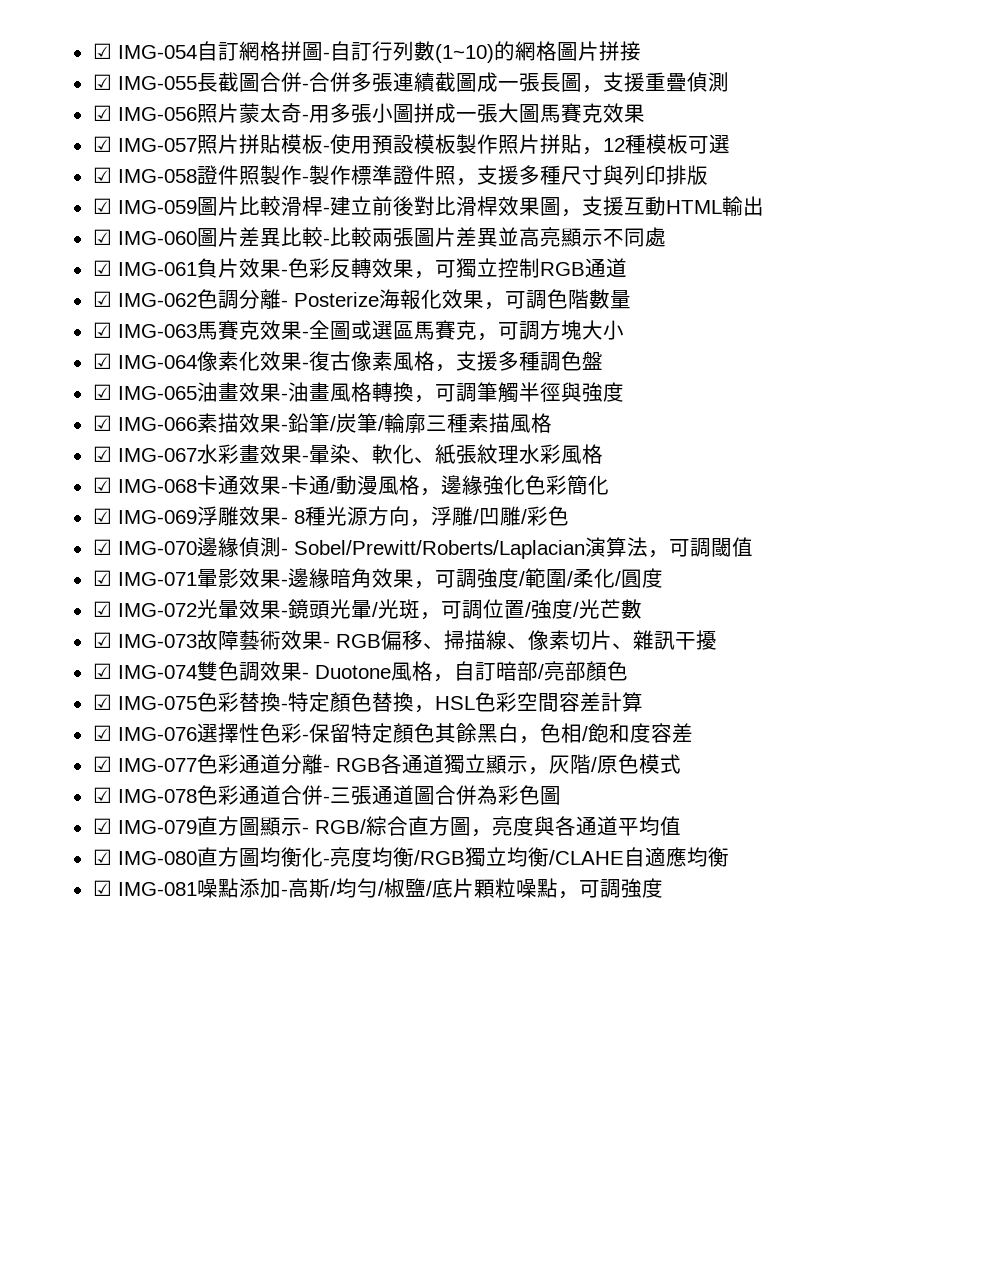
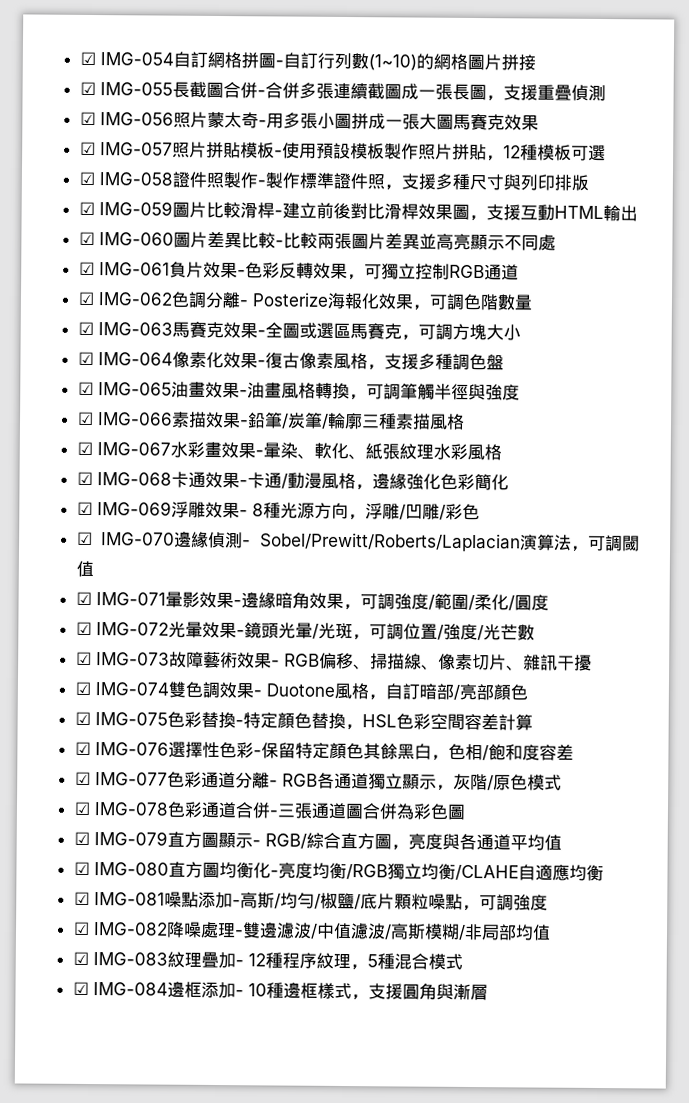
+ ☑ IMG-082降噪處理-雙邊濾波/中值濾波/高斯模糊/非局部均值
+ ☑ IMG-083紋理疊加- 12種程序紋理，5種混合模式
+ ☑ IMG-084邊框添加- 10種邊框樣式，支援圓角與漸層

